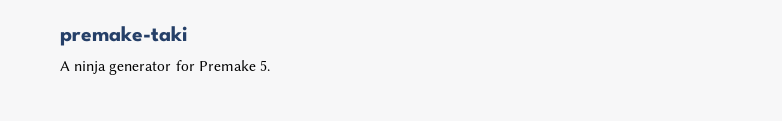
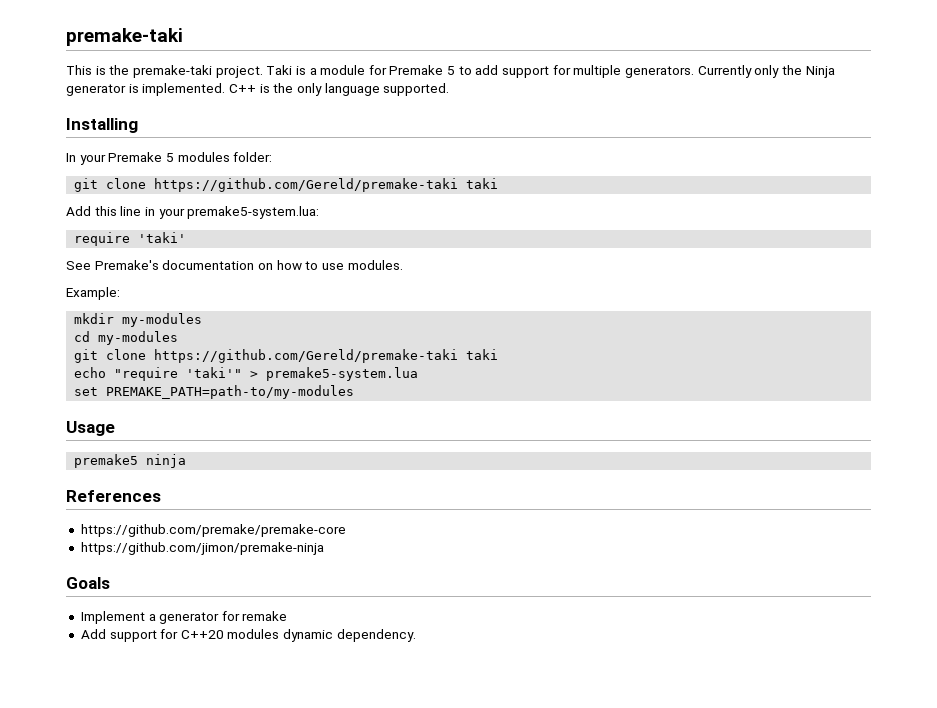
- A ninja generator for Premake 5.
+ This is the premake-taki project. Taki is a module for Premake 5 to add support for multiple generators. Currently only the Ninja generator is implemented. C++ is the only language supported.
+ Installing
+ In your Premake 5 modules folder:
+ git clone https://github.com/Gereld/premake-taki taki
+ Add this line in your premake5-system.lua:
+ require 'taki'
+ See Premake's documentation on how to use modules.
+ Example:
+ mkdir my-modules
+ cd my-modules
+ git clone https://github.com/Gereld/premake-taki taki
+ echo "require 'taki'" > premake5-system.lua
+ set PREMAKE_PATH=path-to/my-modules
+ Usage
+ premake5 ninja
+ References
+ https://github.com/premake/premake-core
+ https://github.com/jimon/premake-ninja
+ Goals
+ Implement a generator for remake
+ Add support for C++20 modules dynamic dependency.

